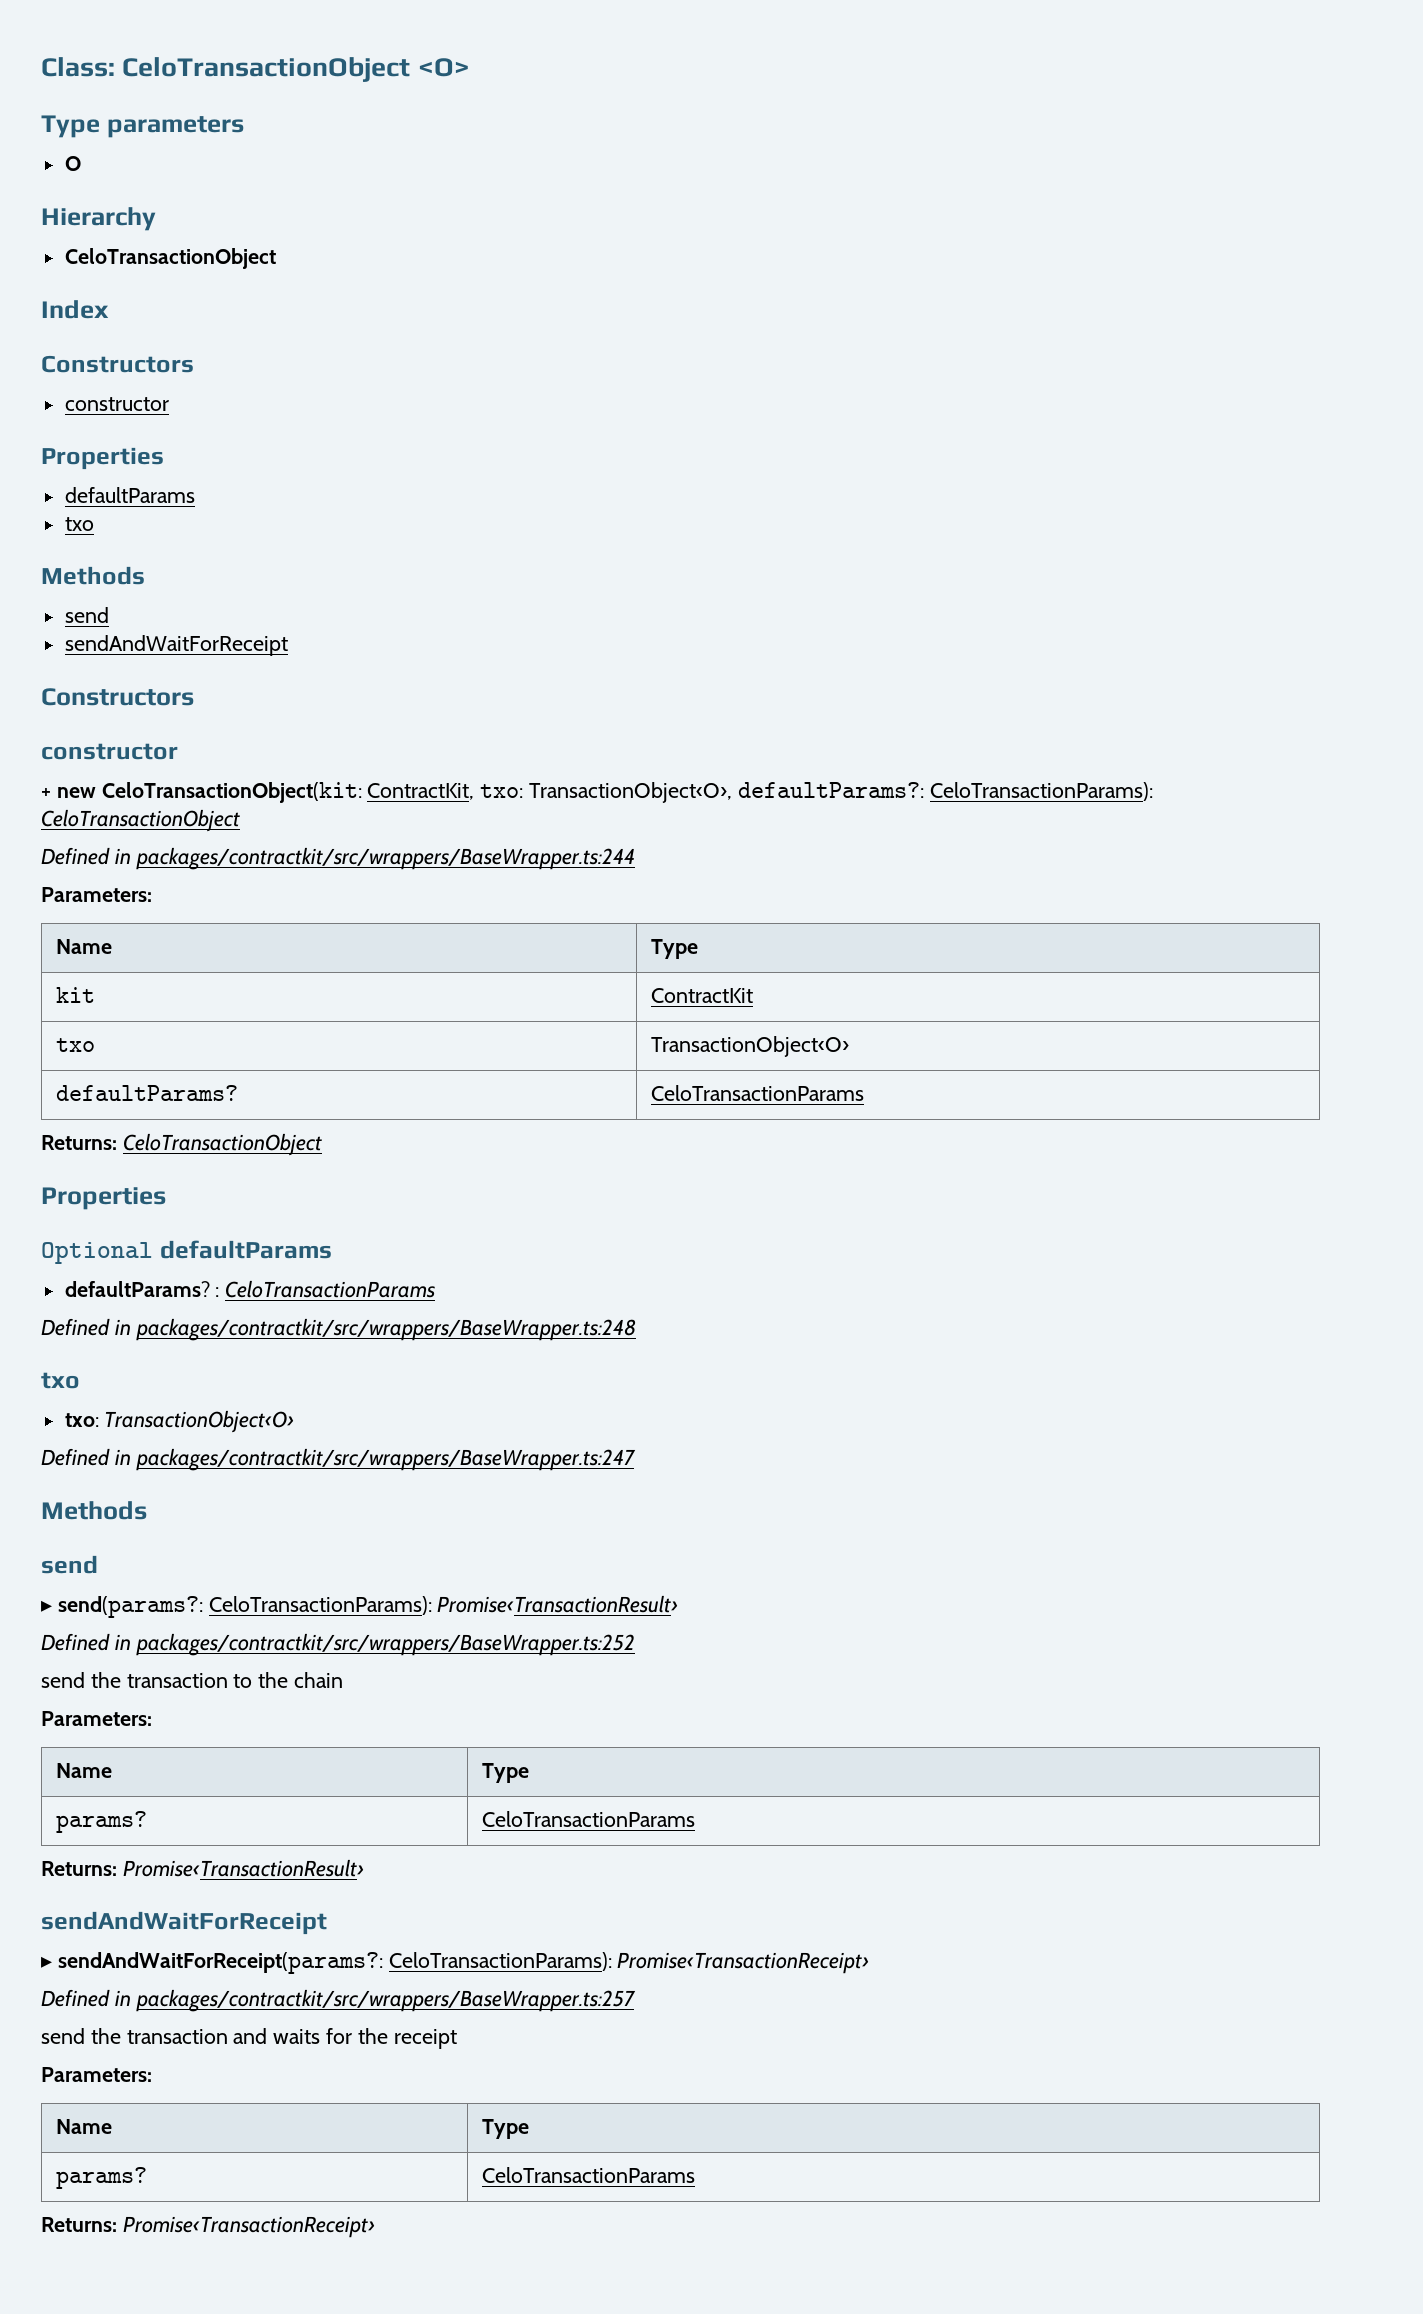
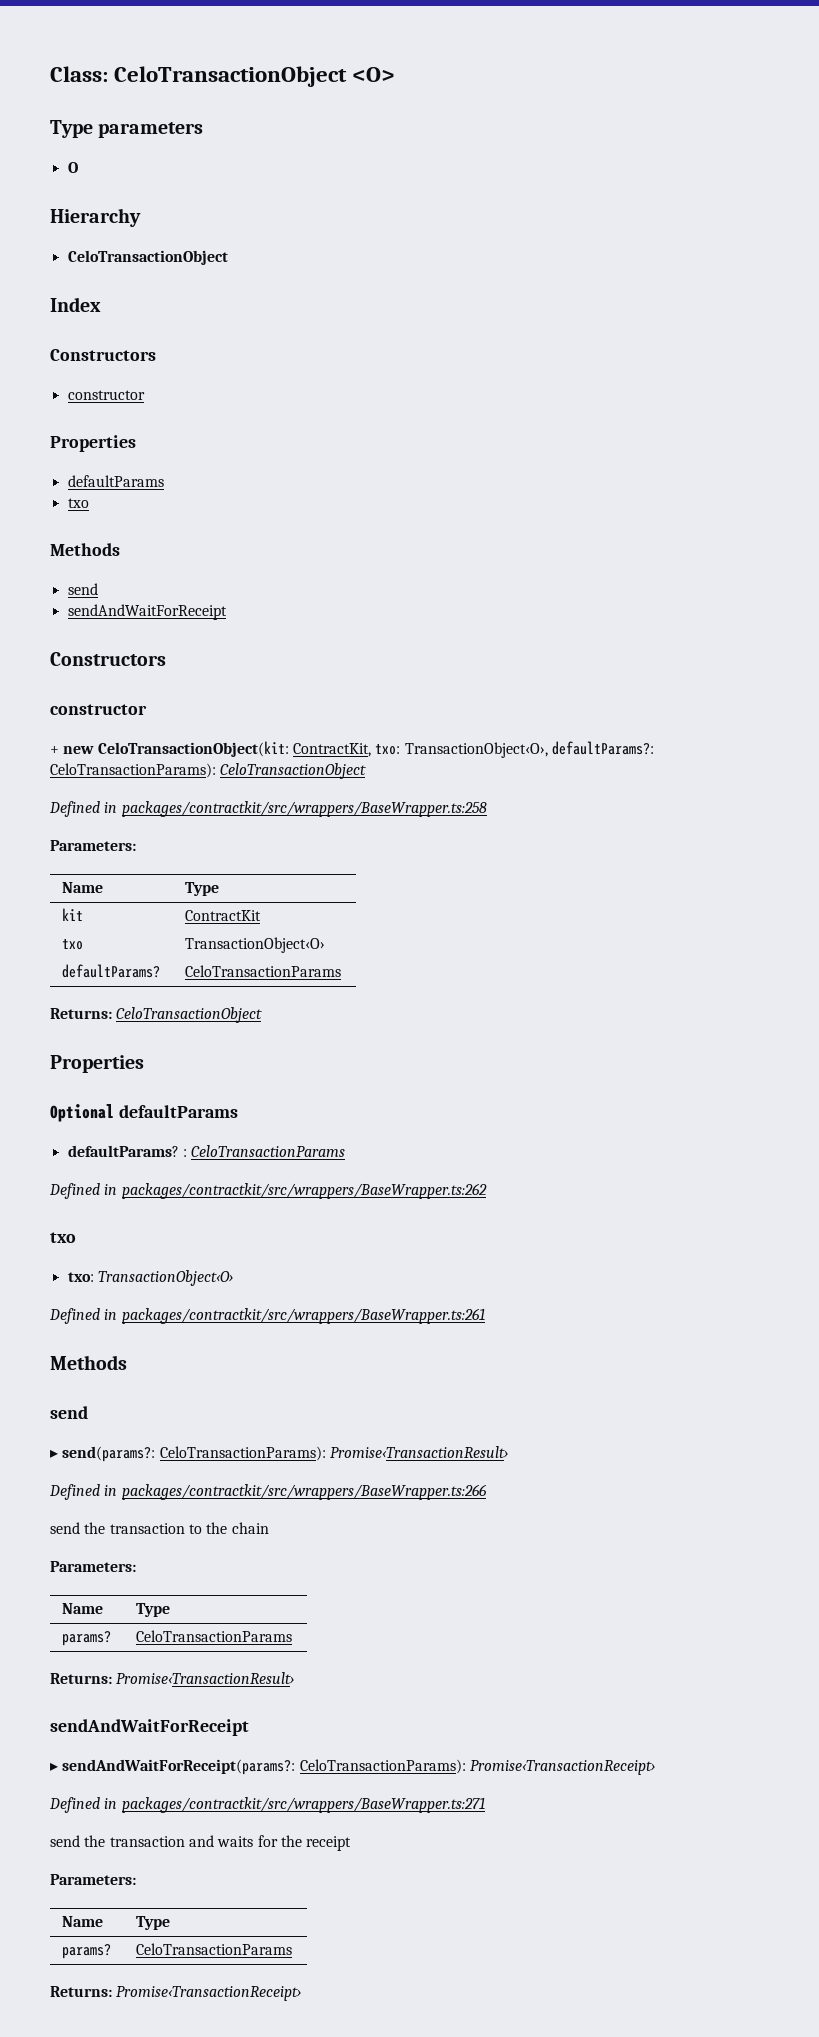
- Defined in packages/contractkit/src/wrappers/BaseWrapper.ts:244
+ Defined in packages/contractkit/src/wrappers/BaseWrapper.ts:258
- Defined in packages/contractkit/src/wrappers/BaseWrapper.ts:248
+ Defined in packages/contractkit/src/wrappers/BaseWrapper.ts:262
- Defined in packages/contractkit/src/wrappers/BaseWrapper.ts:247
+ Defined in packages/contractkit/src/wrappers/BaseWrapper.ts:261
- Defined in packages/contractkit/src/wrappers/BaseWrapper.ts:252
+ Defined in packages/contractkit/src/wrappers/BaseWrapper.ts:266
- Defined in packages/contractkit/src/wrappers/BaseWrapper.ts:257
+ Defined in packages/contractkit/src/wrappers/BaseWrapper.ts:271

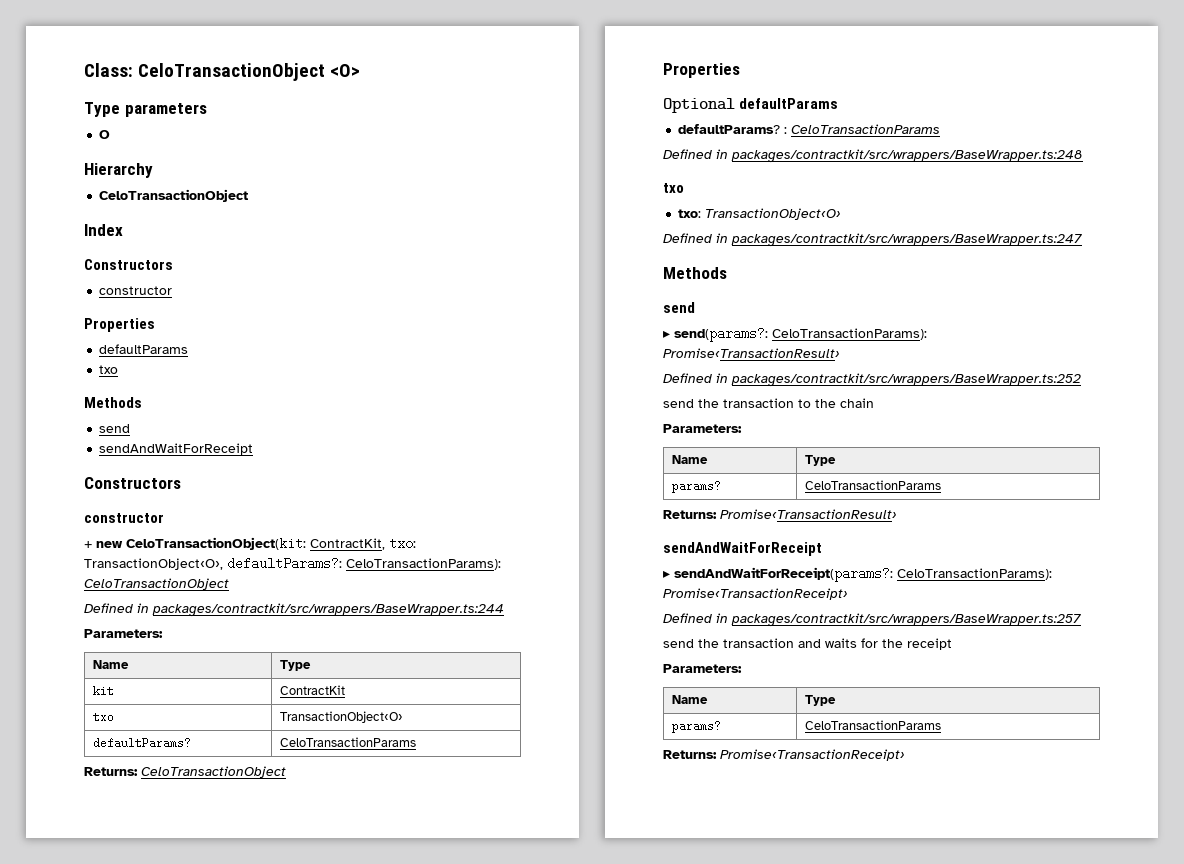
- Defined in packages/contractkit/src/wrappers/BaseWrapper.ts:258
+ Defined in packages/contractkit/src/wrappers/BaseWrapper.ts:244
- Defined in packages/contractkit/src/wrappers/BaseWrapper.ts:262
+ Defined in packages/contractkit/src/wrappers/BaseWrapper.ts:248
- Defined in packages/contractkit/src/wrappers/BaseWrapper.ts:261
+ Defined in packages/contractkit/src/wrappers/BaseWrapper.ts:247
- Defined in packages/contractkit/src/wrappers/BaseWrapper.ts:266
+ Defined in packages/contractkit/src/wrappers/BaseWrapper.ts:252
- Defined in packages/contractkit/src/wrappers/BaseWrapper.ts:271
+ Defined in packages/contractkit/src/wrappers/BaseWrapper.ts:257

